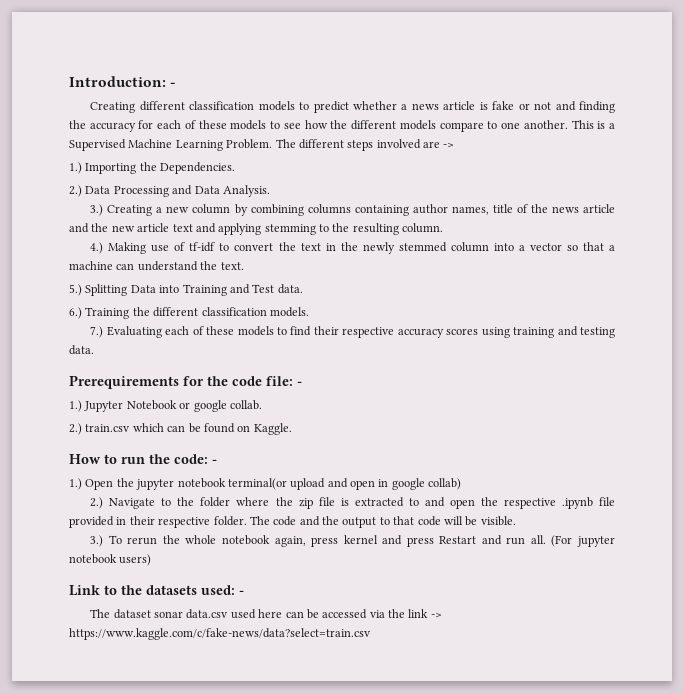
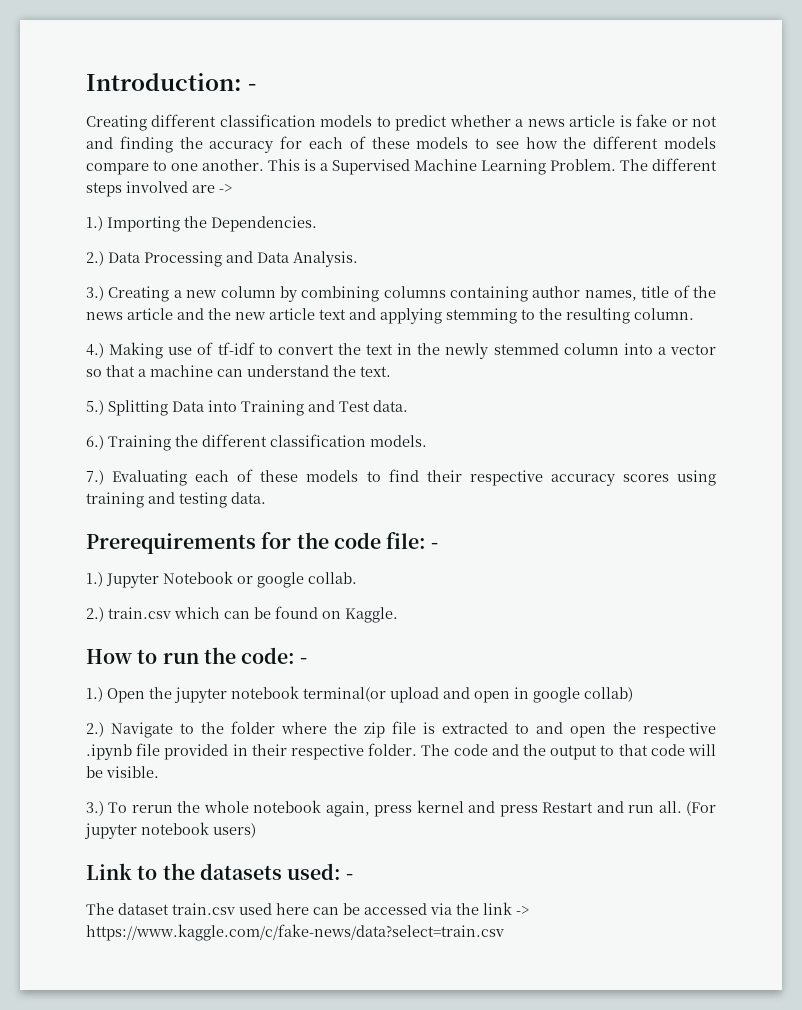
- The dataset sonar data.csv used here can be accessed via the link -> https://www.kaggle.com/c/fake-news/data?select=train.csv
+ The dataset train.csv used here can be accessed via the link -> https://www.kaggle.com/c/fake-news/data?select=train.csv

